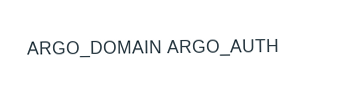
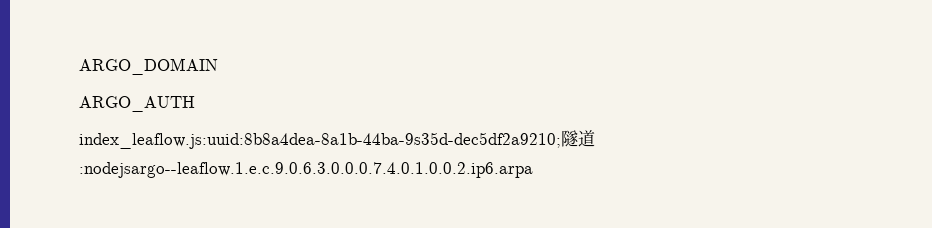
- ARGO_DOMAIN ARGO_AUTH
+ ARGO_DOMAIN
+ ARGO_AUTH
+ index_leaflow.js:uuid:8b8a4dea-8a1b-44ba-9s35d-dec5df2a9210;隧道:nodejsargo--leaflow.1.e.c.9.0.6.3.0.0.0.7.4.0.1.0.0.2.ip6.arpa

